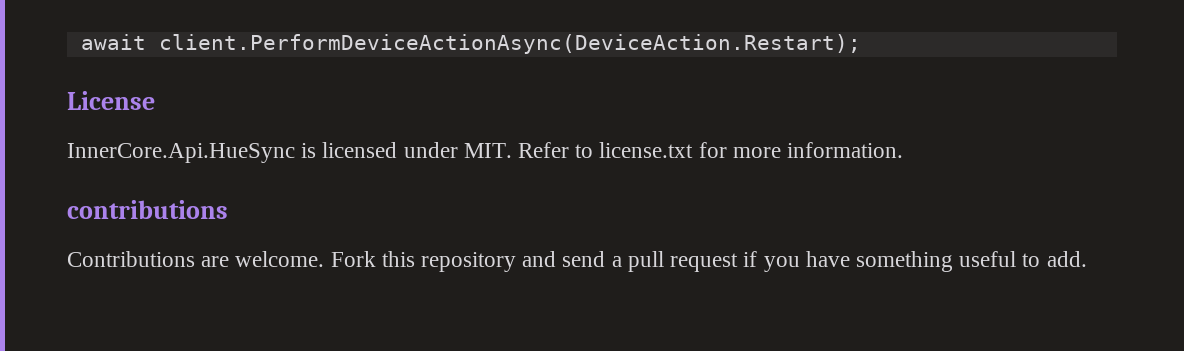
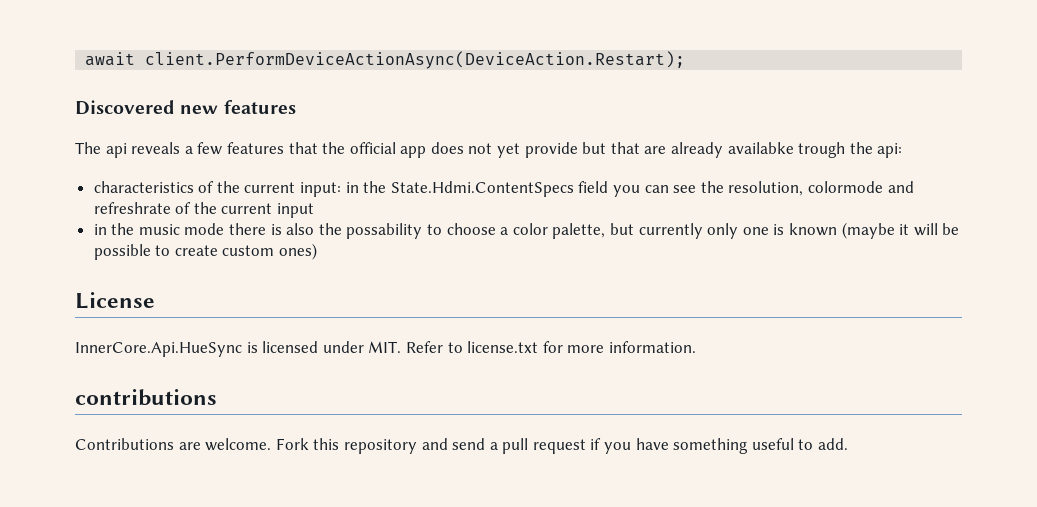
+ Discovered new features
+ The api reveals a few features that the official app does not yet provide but that are already availabke trough the api:
+ characteristics of the current input: in the State.Hdmi.ContentSpecs field you can see the resolution, colormode and refreshrate of the current input
+ in the music mode there is also the possability to choose a color palette, but currently only one is known (maybe it will be possible to create custom ones)

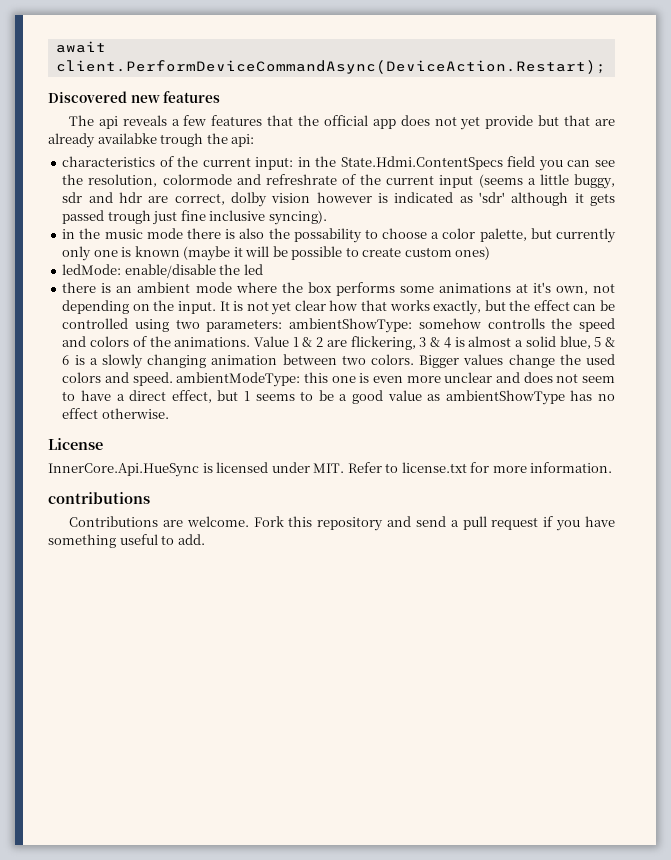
- await client.PerformDeviceActionAsync(DeviceAction.Restart);
+ await client.PerformDeviceCommandAsync(DeviceAction.Restart);
- characteristics of the current input: in the State.Hdmi.ContentSpecs field you can see the resolution, colormode and refreshrate of the current input
+ characteristics of the current input: in the State.Hdmi.ContentSpecs field you can see the resolution, colormode and refreshrate of the current input (seems a little buggy, sdr and hdr are correct, dolby vision however is indicated as 'sdr' although it gets passed trough just fine inclusive syncing).
+ ledMode: enable/disable the led
+ there is an ambient mode where the box performs some animations at it's own, not depending on the input. It is not yet clear how that works exactly, but the effect can be controlled using two parameters: ambientShowType: somehow controlls the speed and colors of the animations. Value 1 & 2 are flickering, 3 & 4 is almost a solid blue, 5 & 6 is a slowly changing animation between two colors. Bigger values change the used colors and speed. ambientModeType: this one is even more unclear and does not seem to have a direct effect, but 1 seems to be a good value as ambientShowType has no effect otherwise.

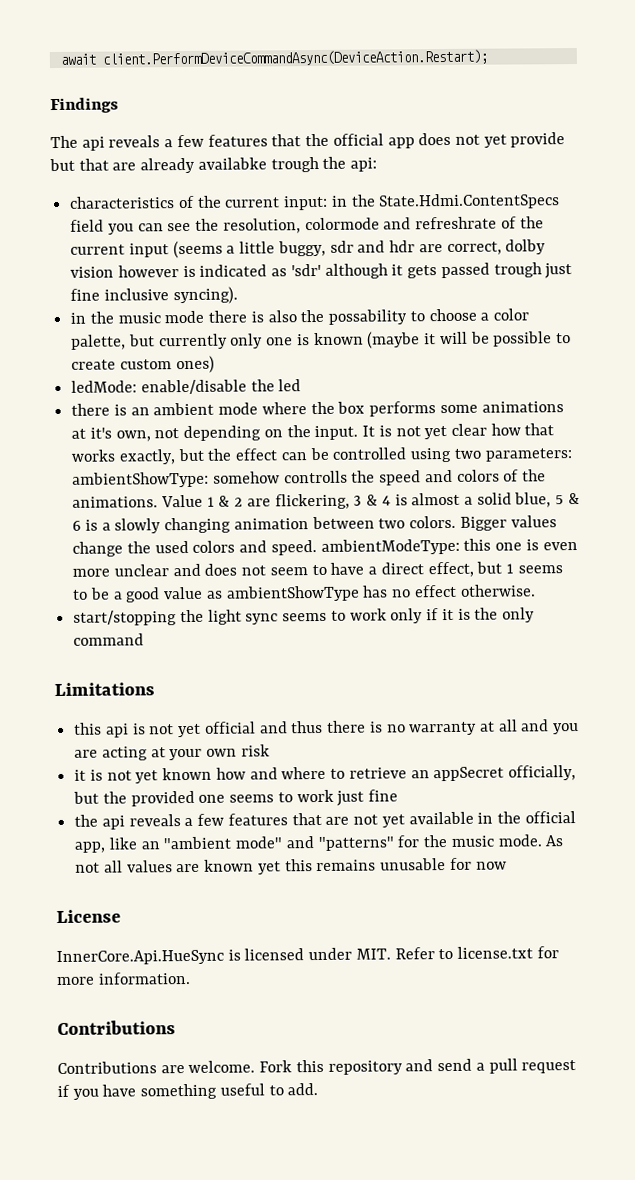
- Discovered new features
+ Findings
+ start/stopping the light sync seems to work only if it is the only command
+ Limitations
+ this api is not yet official and thus there is no warranty at all and you are acting at your own risk
+ it is not yet known how and where to retrieve an appSecret officially, but the provided one seems to work just fine
+ the api reveals a few features that are not yet available in the official app, like an "ambient mode" and "patterns" for the music mode. As not all values are known yet this remains unusable for now
  InnerCore.Api.HueSync is licensed under MIT. Refer to license.txt for more information.
- contributions
+ Contributions

